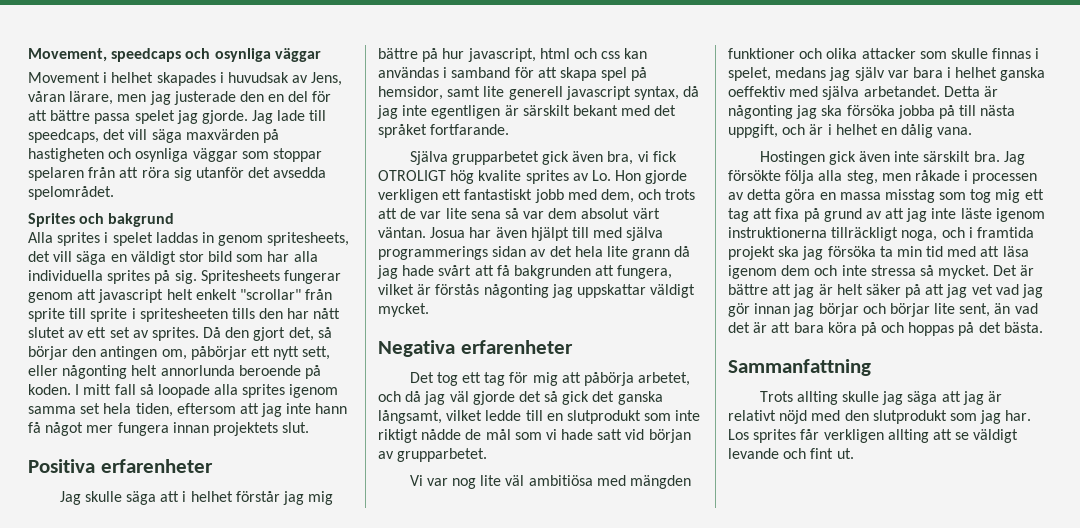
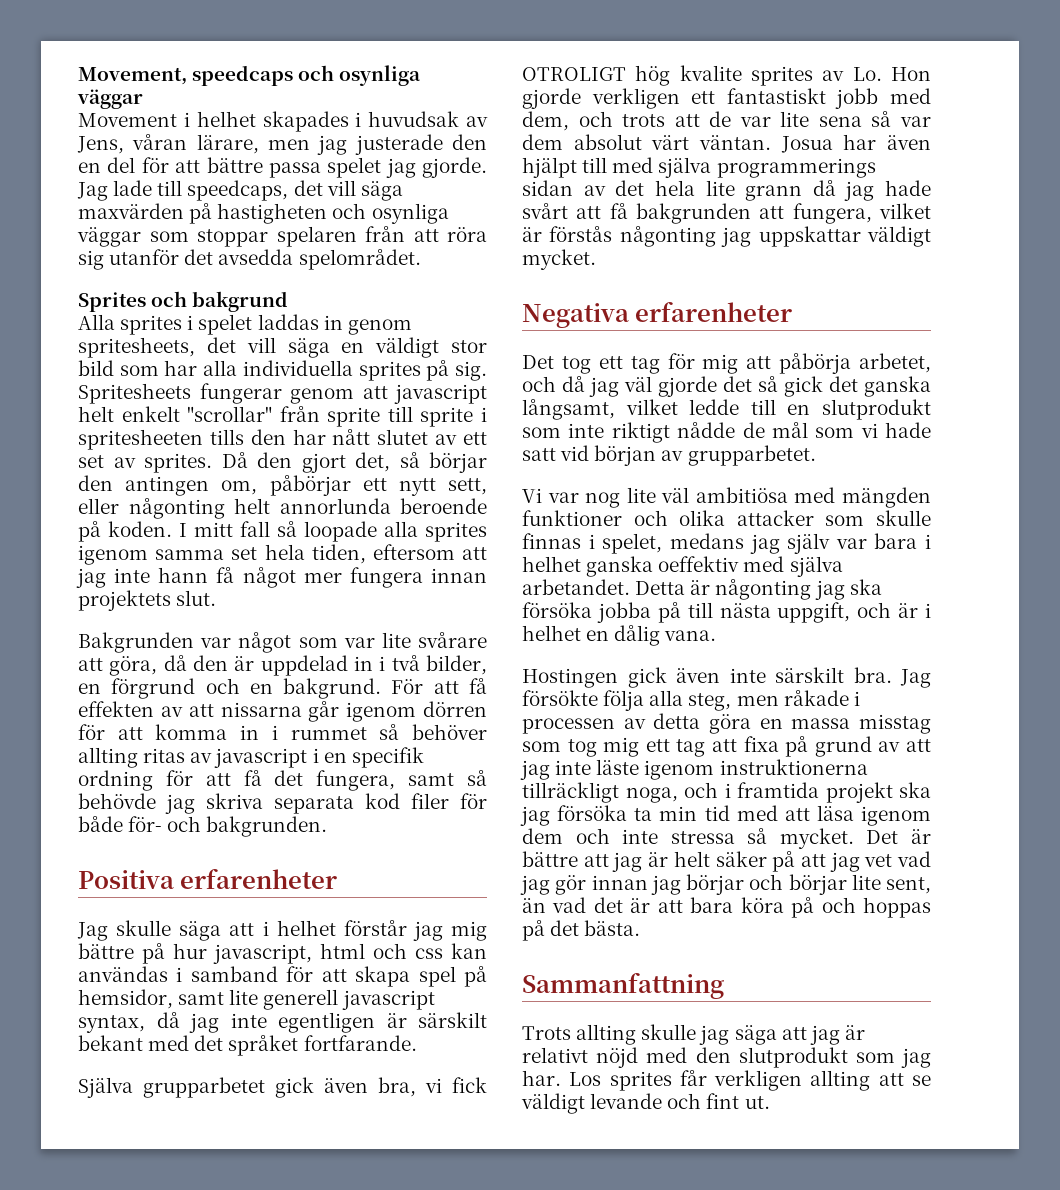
+ Bakgrunden var något som var lite svårare att göra, då den är uppdelad in i två bilder, en förgrund och en bakgrund. För att få effekten av att nissarna går igenom dörren för att komma in i rummet så behöver allting ritas av javascript i en specifik ordning för att få det fungera, samt så behövde jag skriva separata kod filer för både för- och bakgrunden.

